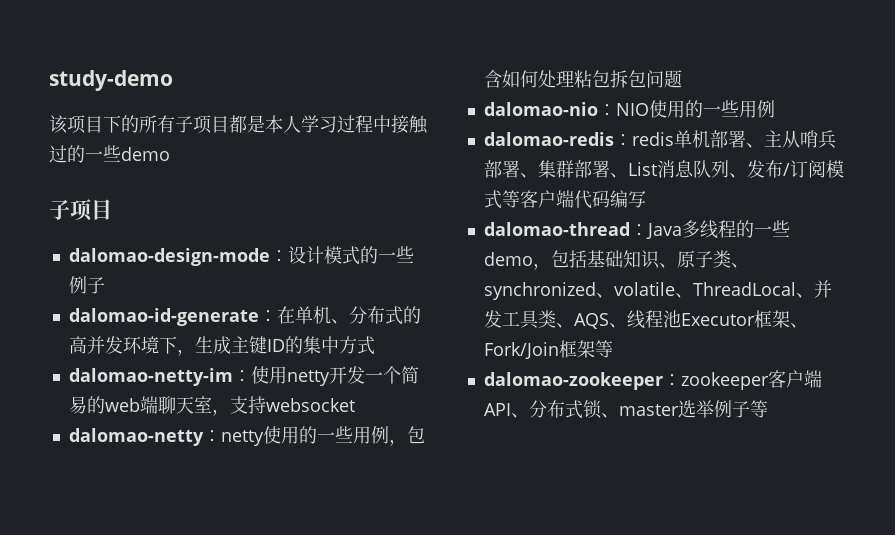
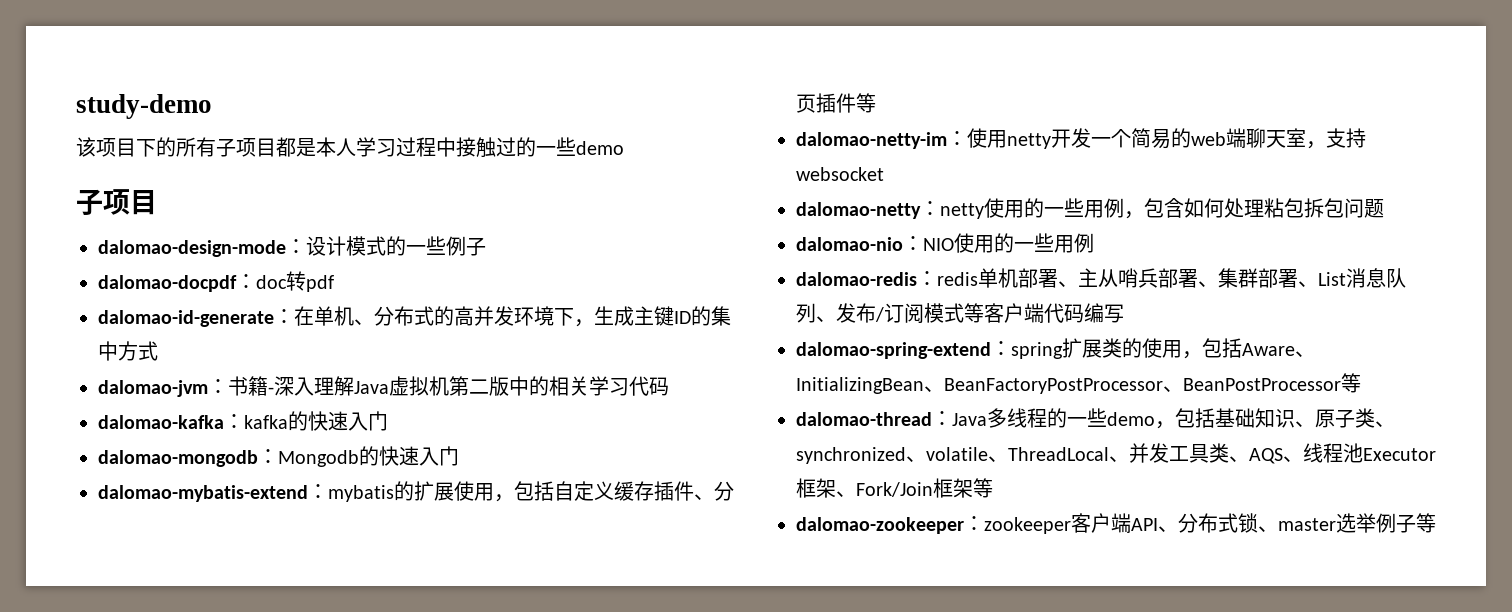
+ dalomao-docpdf：doc转pdf
+ dalomao-jvm：书籍-深入理解Java虚拟机第二版中的相关学习代码
+ dalomao-kafka：kafka的快速入门
+ dalomao-mongodb：Mongodb的快速入门
+ dalomao-mybatis-extend：mybatis的扩展使用，包括自定义缓存插件、分页插件等
+ dalomao-spring-extend：spring扩展类的使用，包括Aware、InitializingBean、BeanFactoryPostProcessor、BeanPostProcessor等

